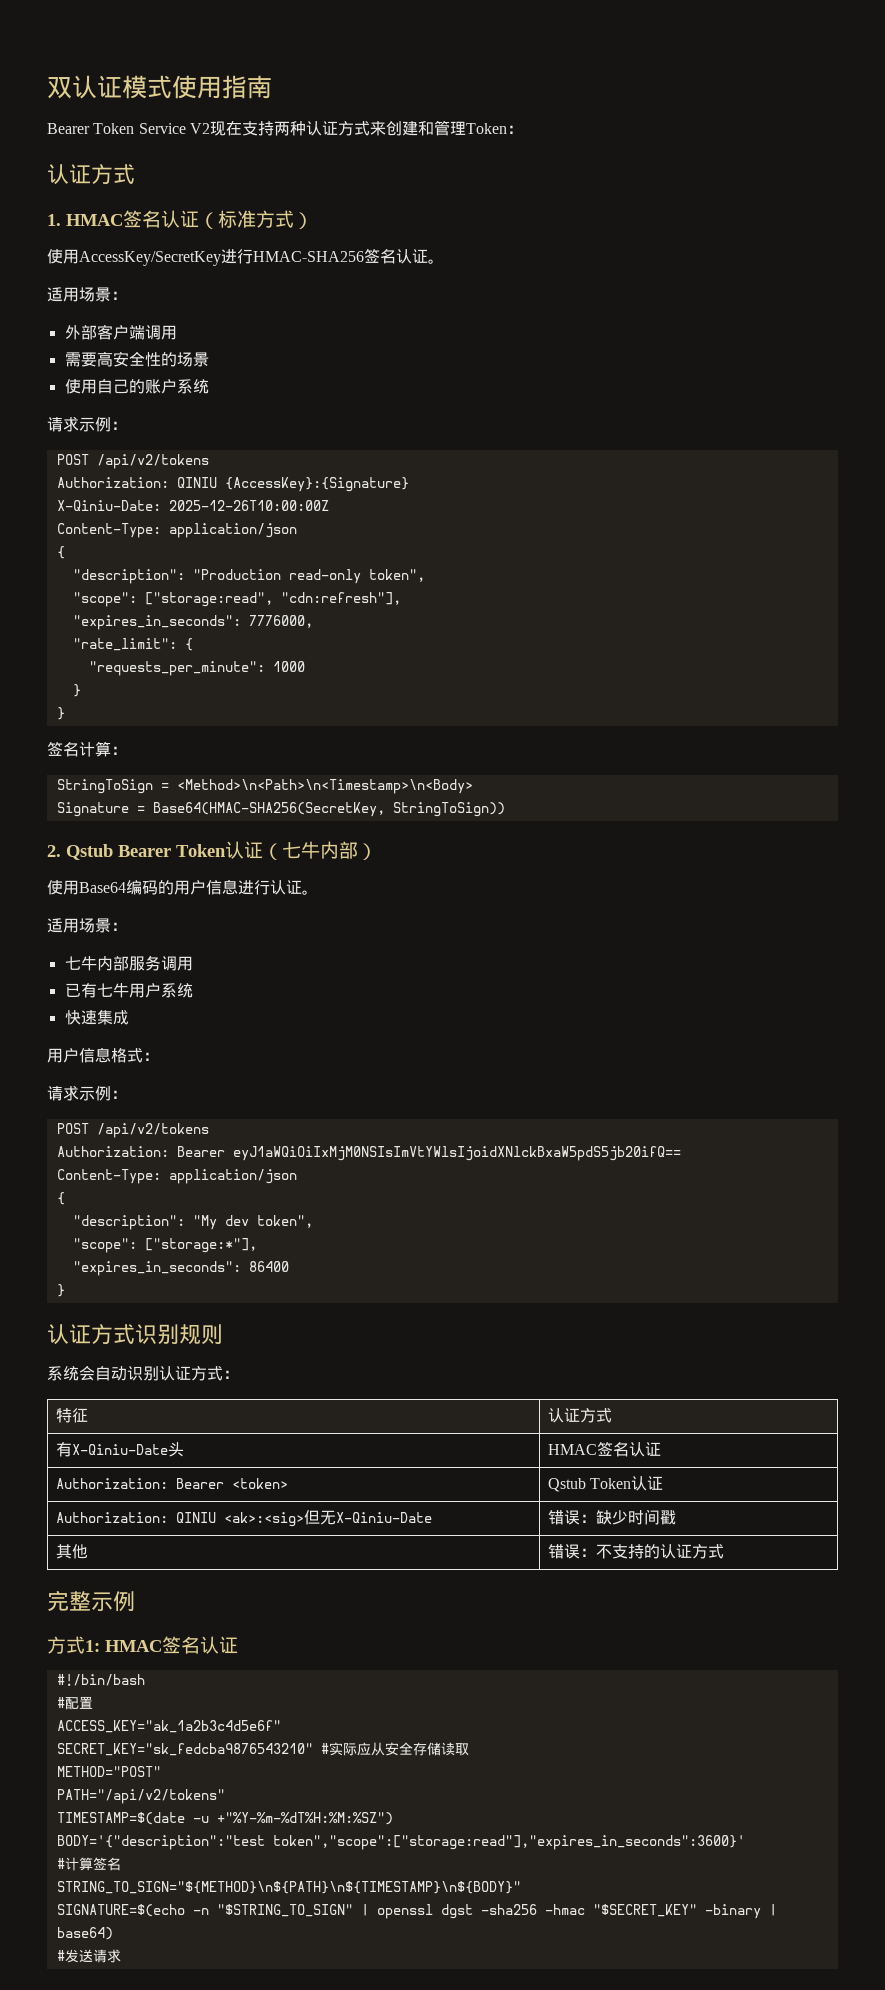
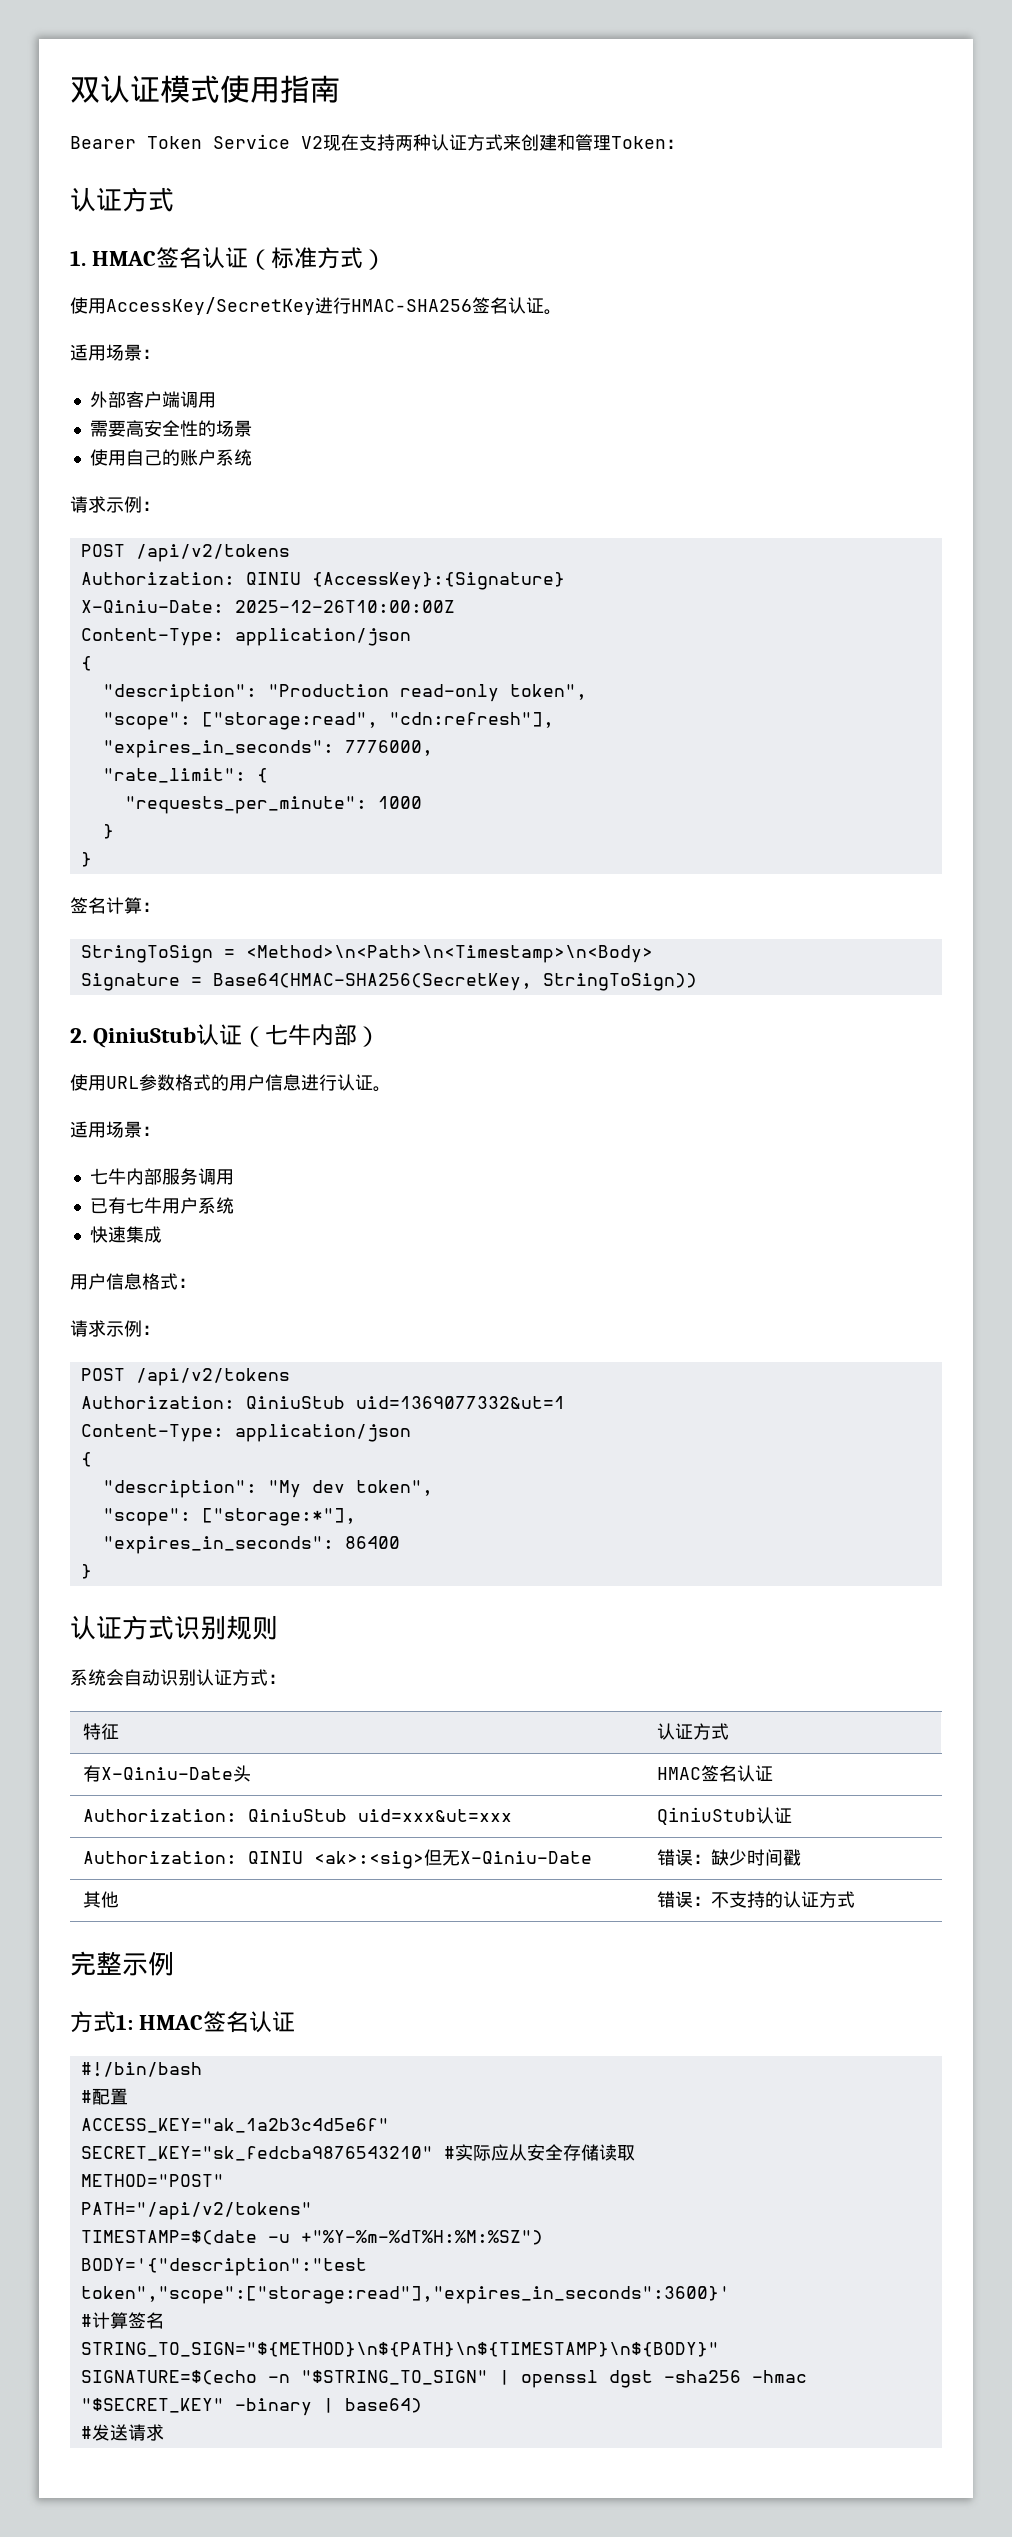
- 2. Qstub Bearer Token认证（七牛内部）
+ 2. QiniuStub认证（七牛内部）
- 使用Base64编码的用户信息进行认证。
+ 使用URL参数格式的用户信息进行认证。
- Authorization: Bearer eyJ1aWQiOiIxMjM0NSIsImVtYWlsIjoidXNlckBxaW5pdS5jb20ifQ==
+ Authorization: QiniuStub uid=1369077332&ut=1
- Authorization: Bearer <token> | Qstub Token认证
+ Authorization: QiniuStub uid=xxx&ut=xxx | QiniuStub认证

